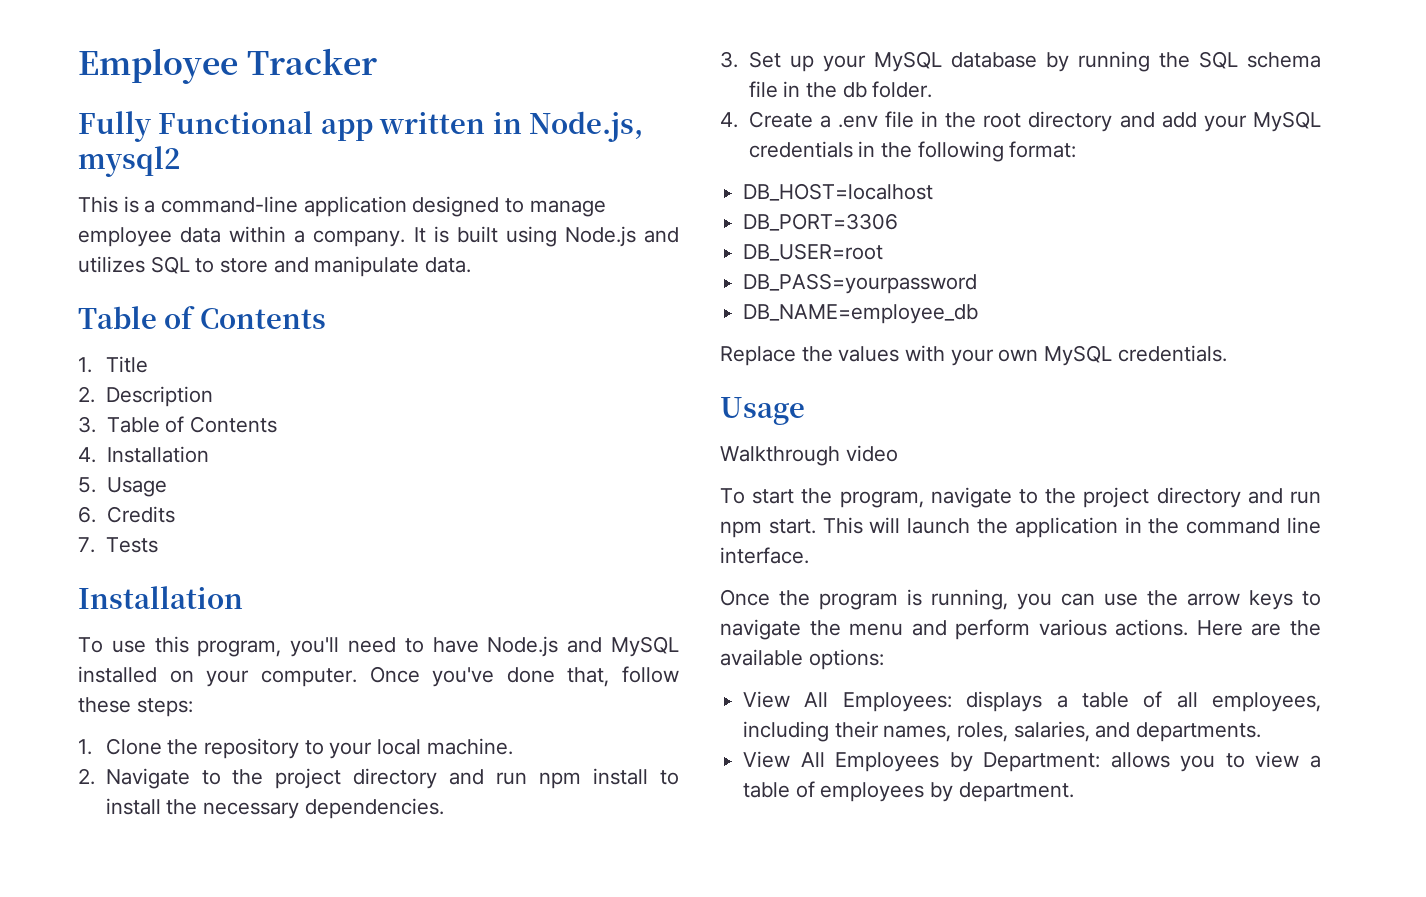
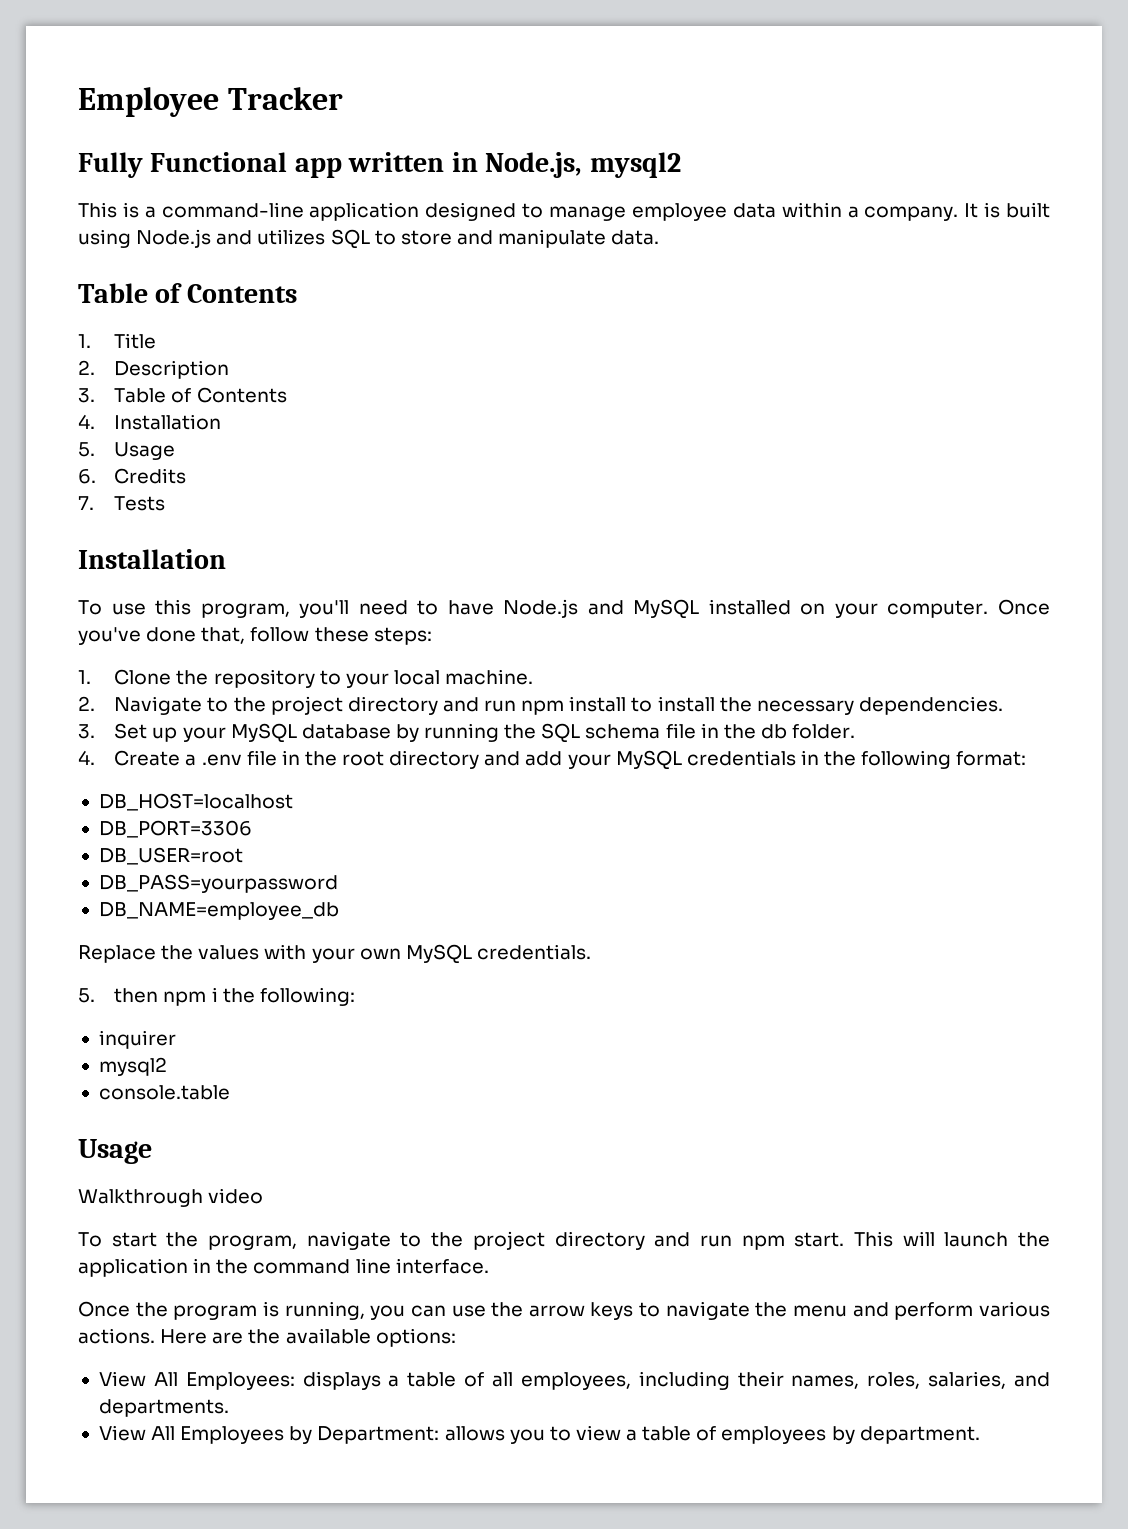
+ 5. then npm i the following:
+ inquirer
+ mysql2
+ console.table

